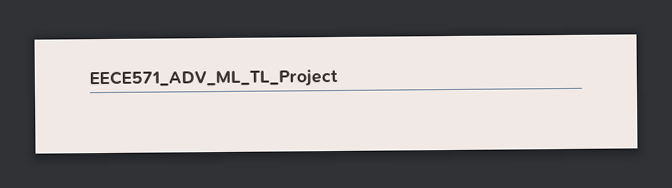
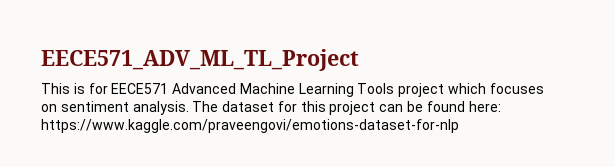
+ This is for EECE571 Advanced Machine Learning Tools project which focuses on sentiment analysis. The dataset for this project can be found here: https://www.kaggle.com/praveengovi/emotions-dataset-for-nlp

